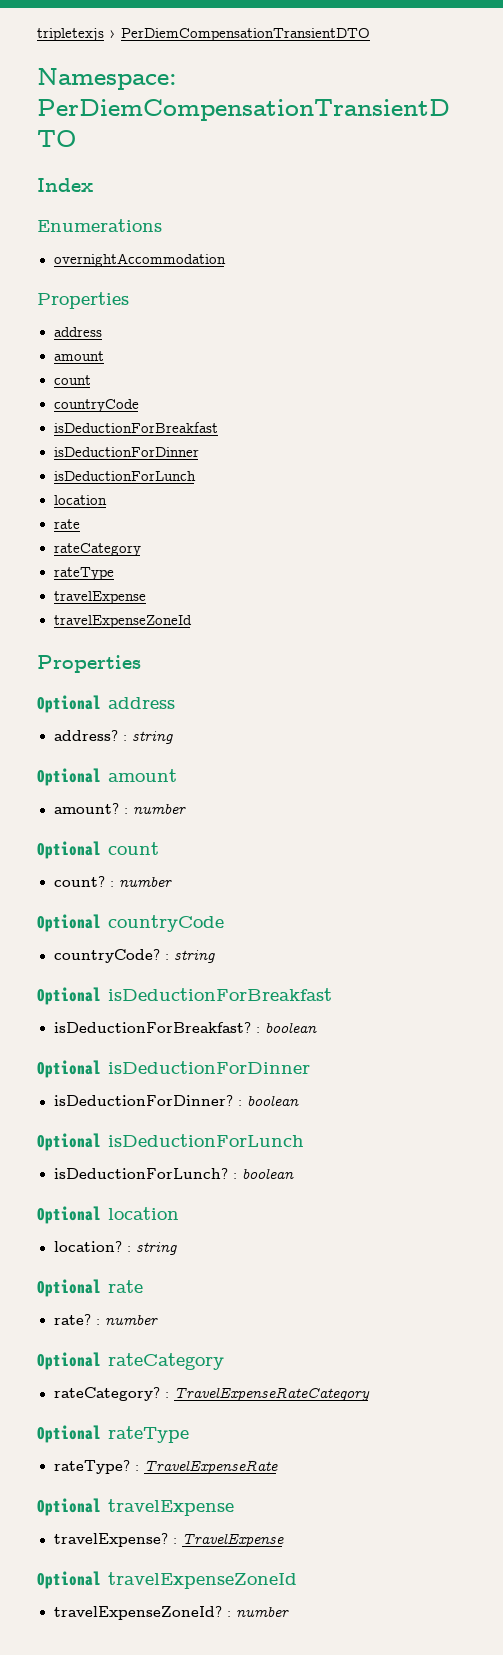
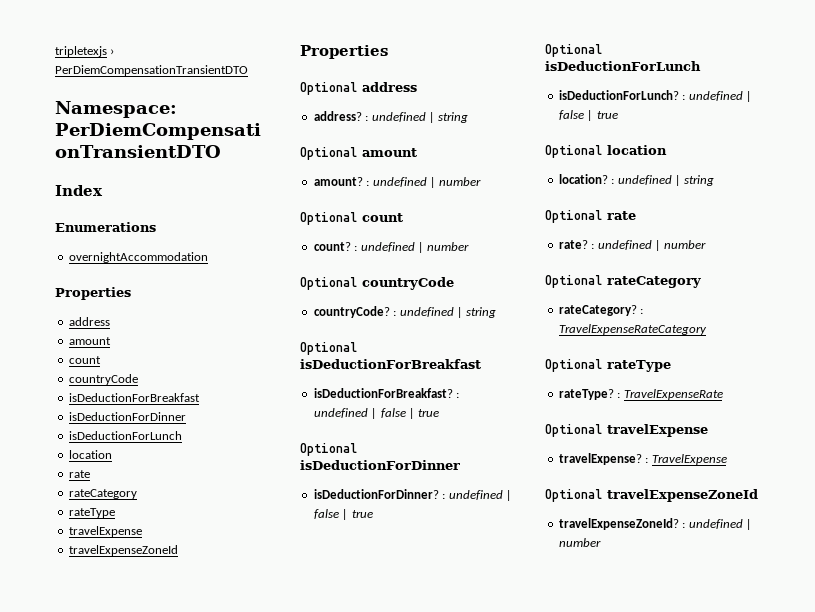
- address? : string
+ address? : undefined | string
- amount? : number
+ amount? : undefined | number
- count? : number
+ count? : undefined | number
- countryCode? : string
+ countryCode? : undefined | string
- isDeductionForBreakfast? : boolean
+ isDeductionForBreakfast? : undefined | false | true
- isDeductionForDinner? : boolean
+ isDeductionForDinner? : undefined | false | true
- isDeductionForLunch? : boolean
+ isDeductionForLunch? : undefined | false | true
- location? : string
+ location? : undefined | string
- rate? : number
+ rate? : undefined | number
- travelExpenseZoneId? : number
+ travelExpenseZoneId? : undefined | number

